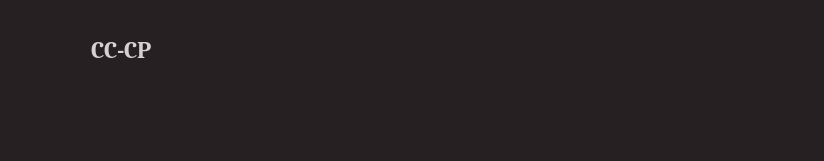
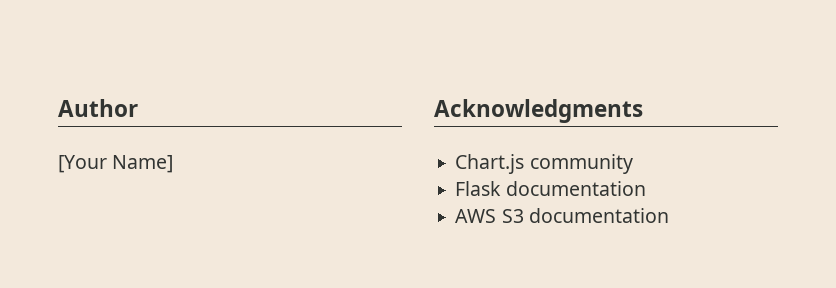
- CC-CP
+ Author
+ [Your Name]
+ Acknowledgments
+ Chart.js community
+ Flask documentation
+ AWS S3 documentation

